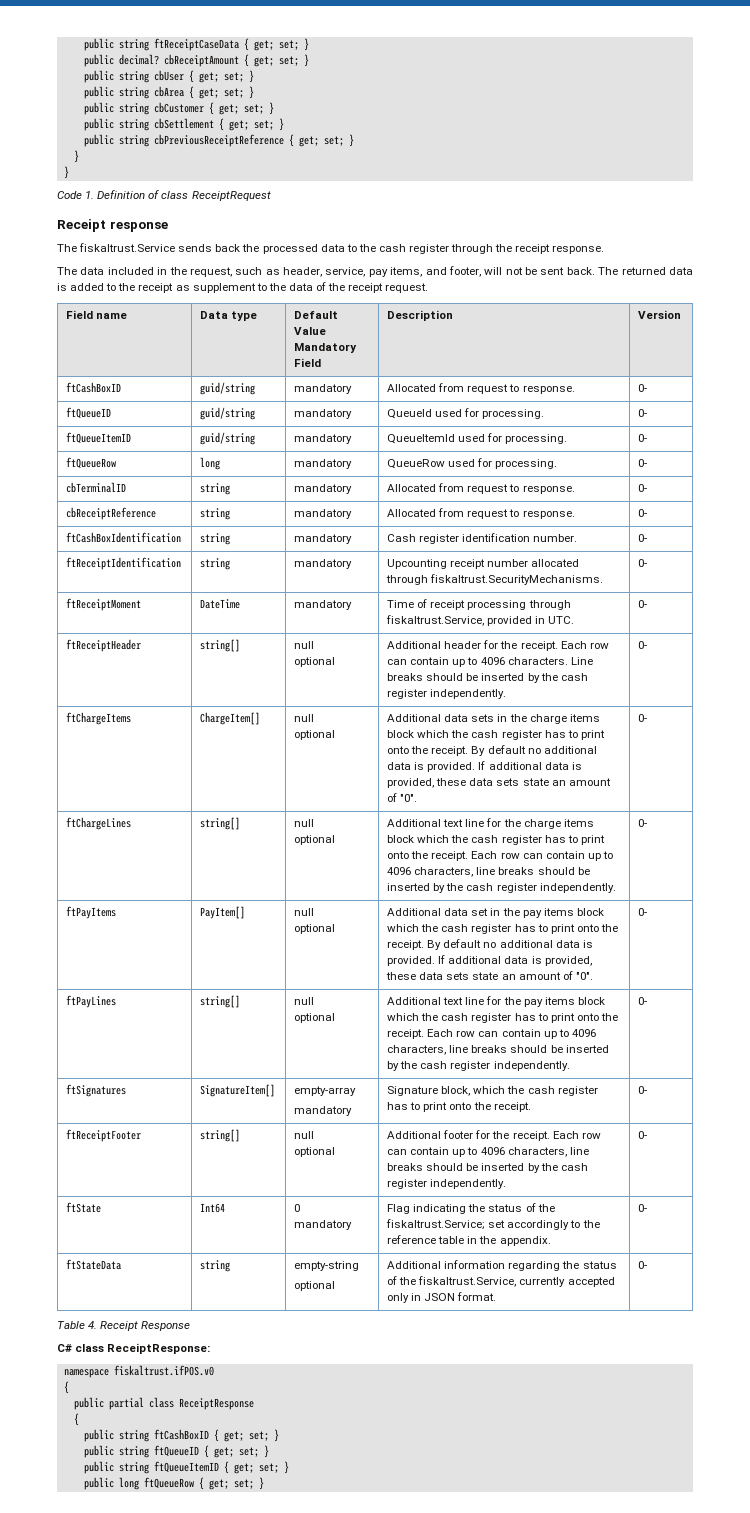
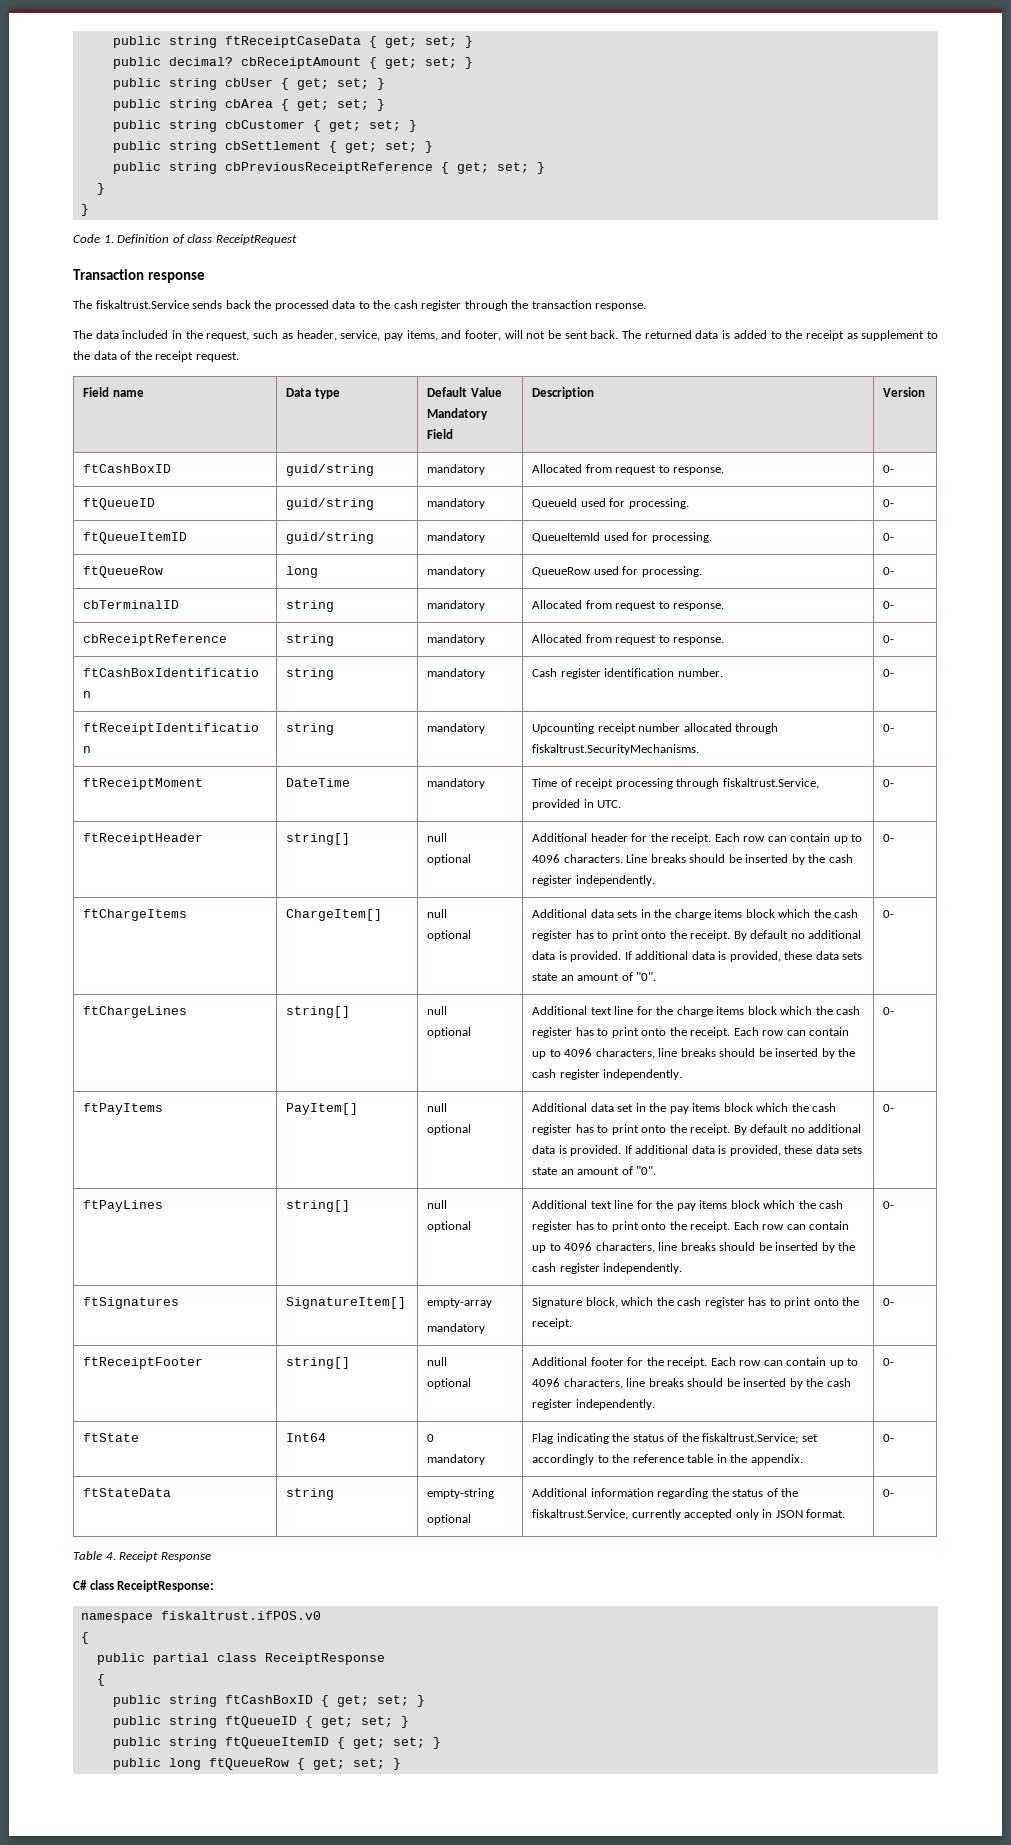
- Receipt response
+ Transaction response
- The fiskaltrust.Service sends back the processed data to the cash register through the receipt response.
+ The fiskaltrust.Service sends back the processed data to the cash register through the transaction response.

